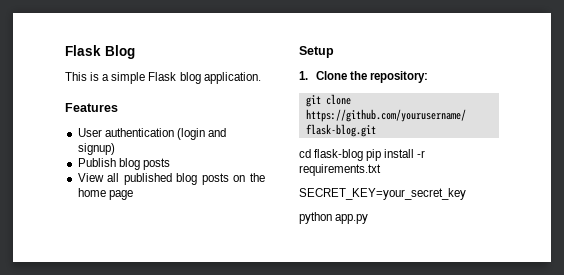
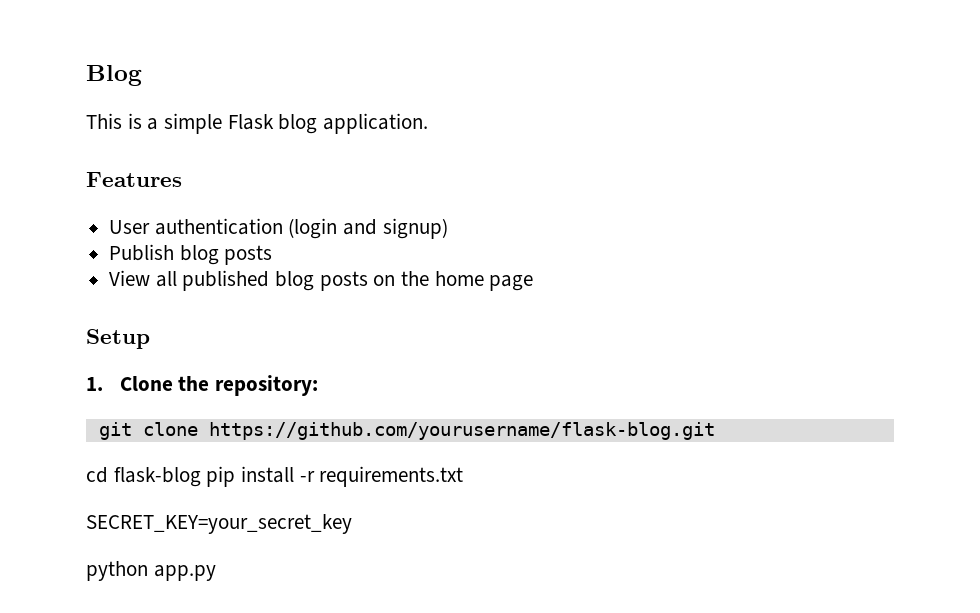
- Flask Blog
+ Blog

